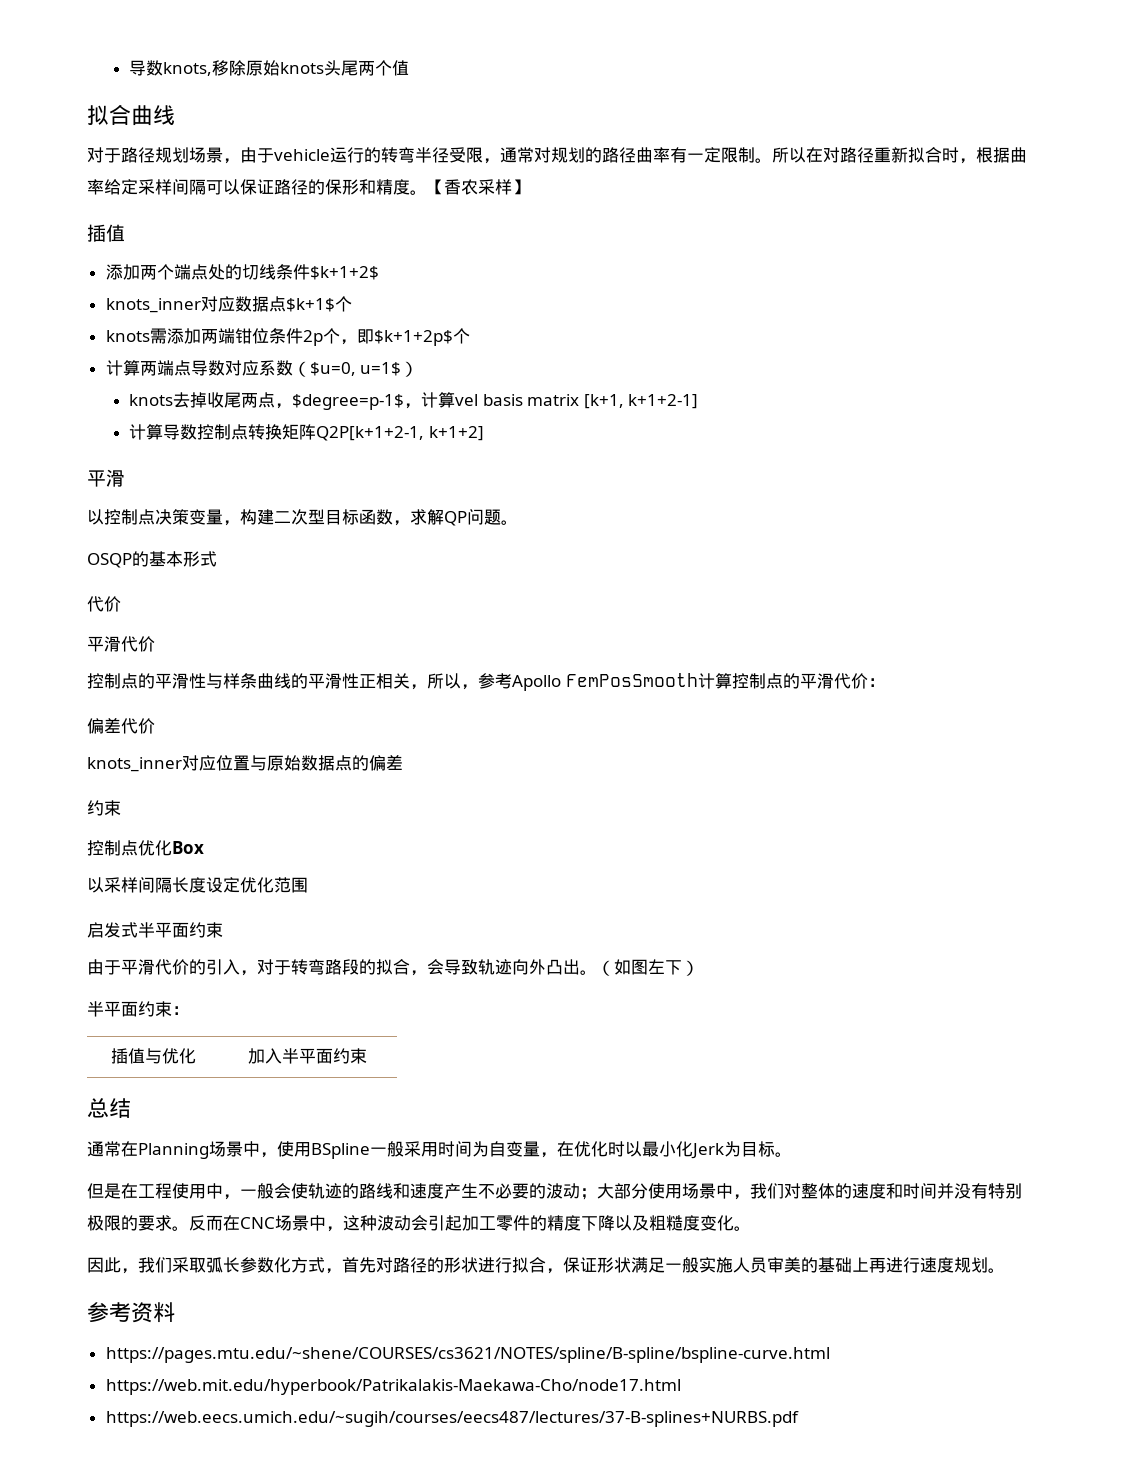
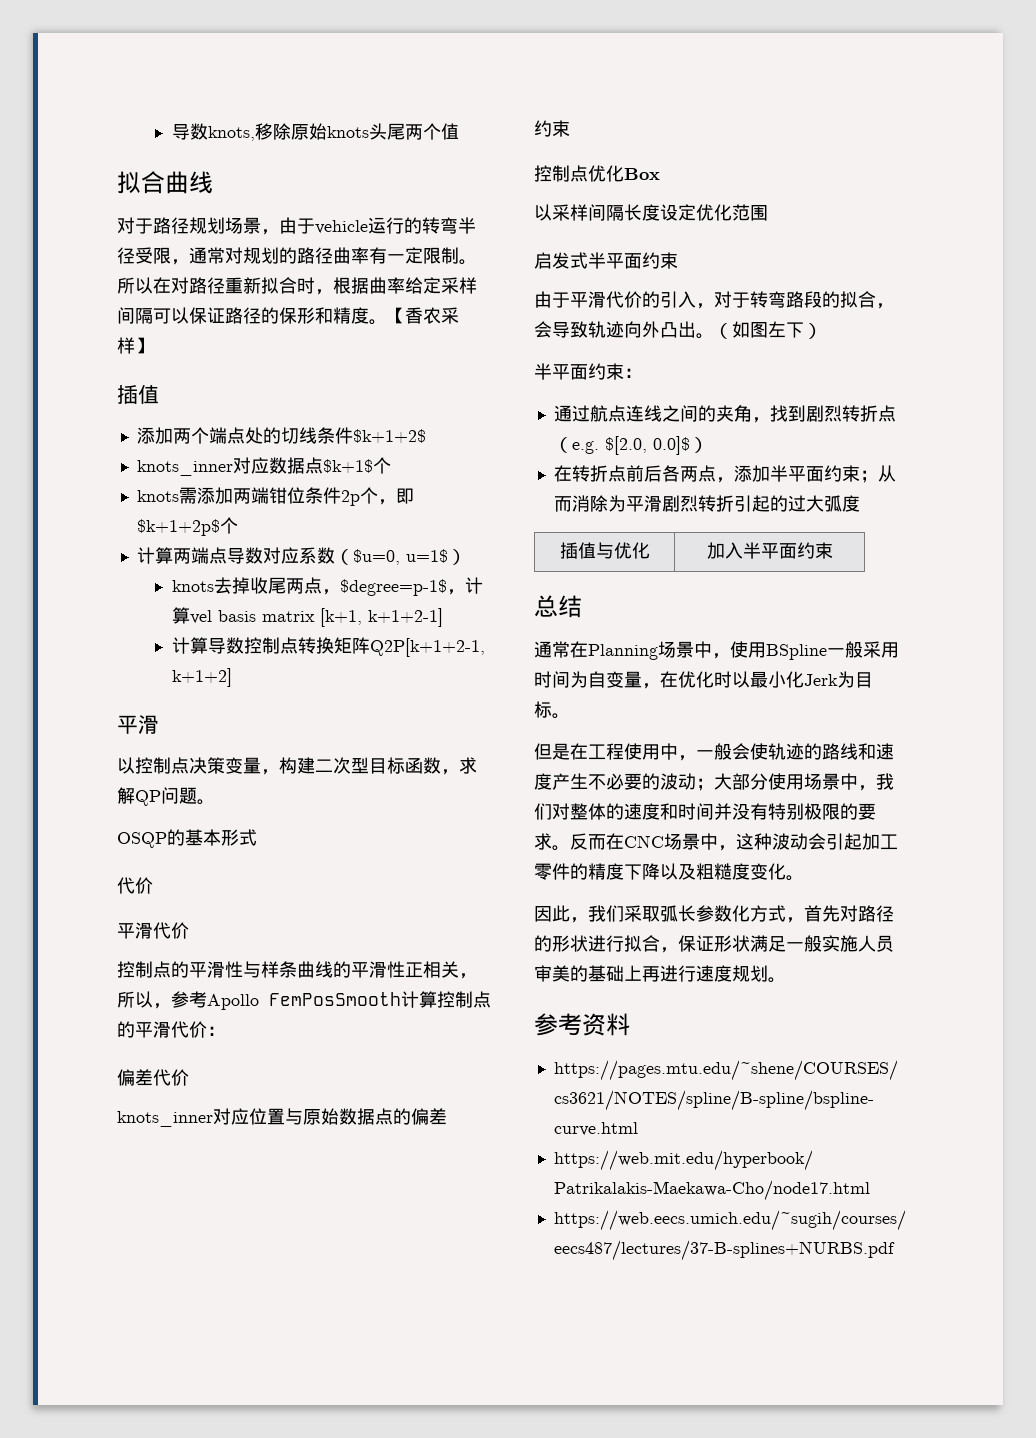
+ 通过航点连线之间的夹角，找到剧烈转折点（e.g. $[2.0, 0.0]$）
+ 在转折点前后各两点，添加半平面约束；从而消除为平滑剧烈转折引起的过大弧度

